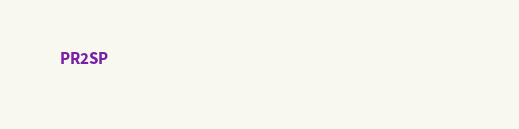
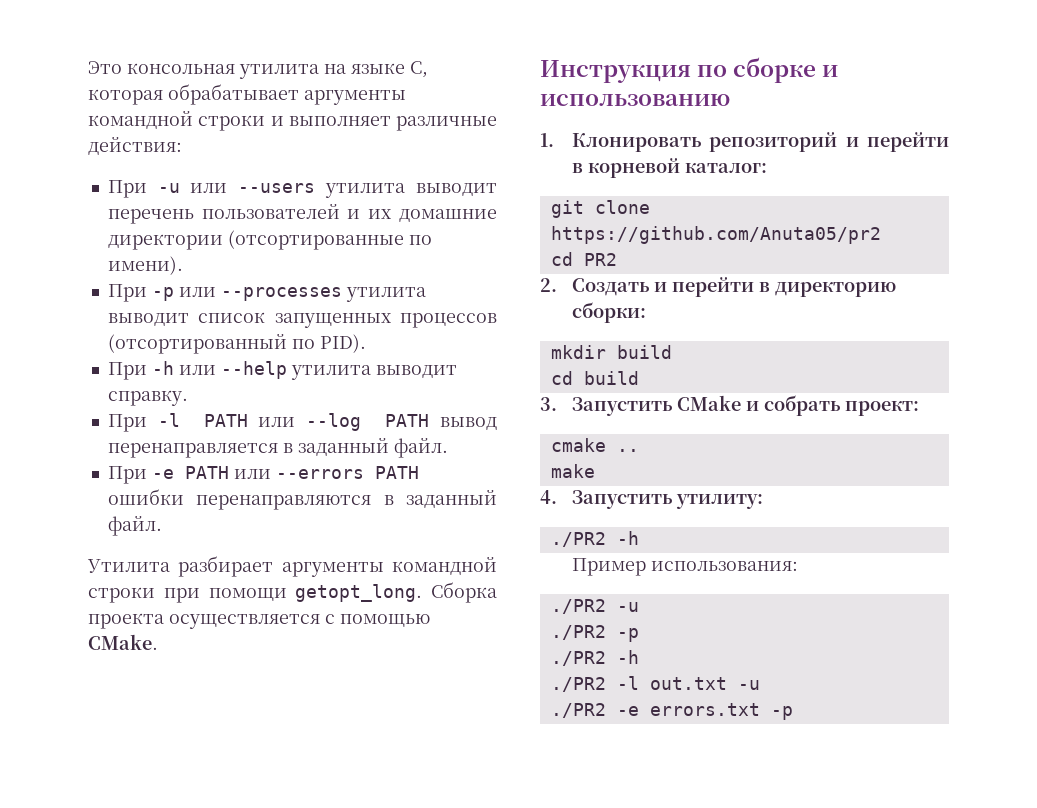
- PR2SP
+ Это консольная утилита на языке C, которая обрабатывает аргументы командной строки и выполняет различные действия:
+ При -u или --users утилита выводит перечень пользователей и их домашние директории (отсортированные по имени).
+ При -p или --processes утилита выводит список запущенных процессов (отсортированный по PID).
+ При -h или --help утилита выводит справку.
+ При -l PATH или --log PATH вывод перенаправляется в заданный файл.
+ При -e PATH или --errors PATH ошибки перенаправляются в заданный файл.
+ Утилита разбирает аргументы командной строки при помощи getopt_long. Сборка проекта осуществляется с помощью CMake.
+ Инструкция по сборке и использованию
+ 1. Клонировать репозиторий и перейти в корневой каталог:
+ git clone https://github.com/Anuta05/pr2
+ cd PR2
+ 2. Создать и перейти в директорию сборки:
+ mkdir build
+ cd build
+ 3. Запустить CMake и собрать проект:
+ cmake ..
+ make
+ 4. Запустить утилиту:
+ ./PR2 -h
+ Пример использования:
+ ./PR2 -u
+ ./PR2 -p
+ ./PR2 -h
+ ./PR2 -l out.txt -u
+ ./PR2 -e errors.txt -p

